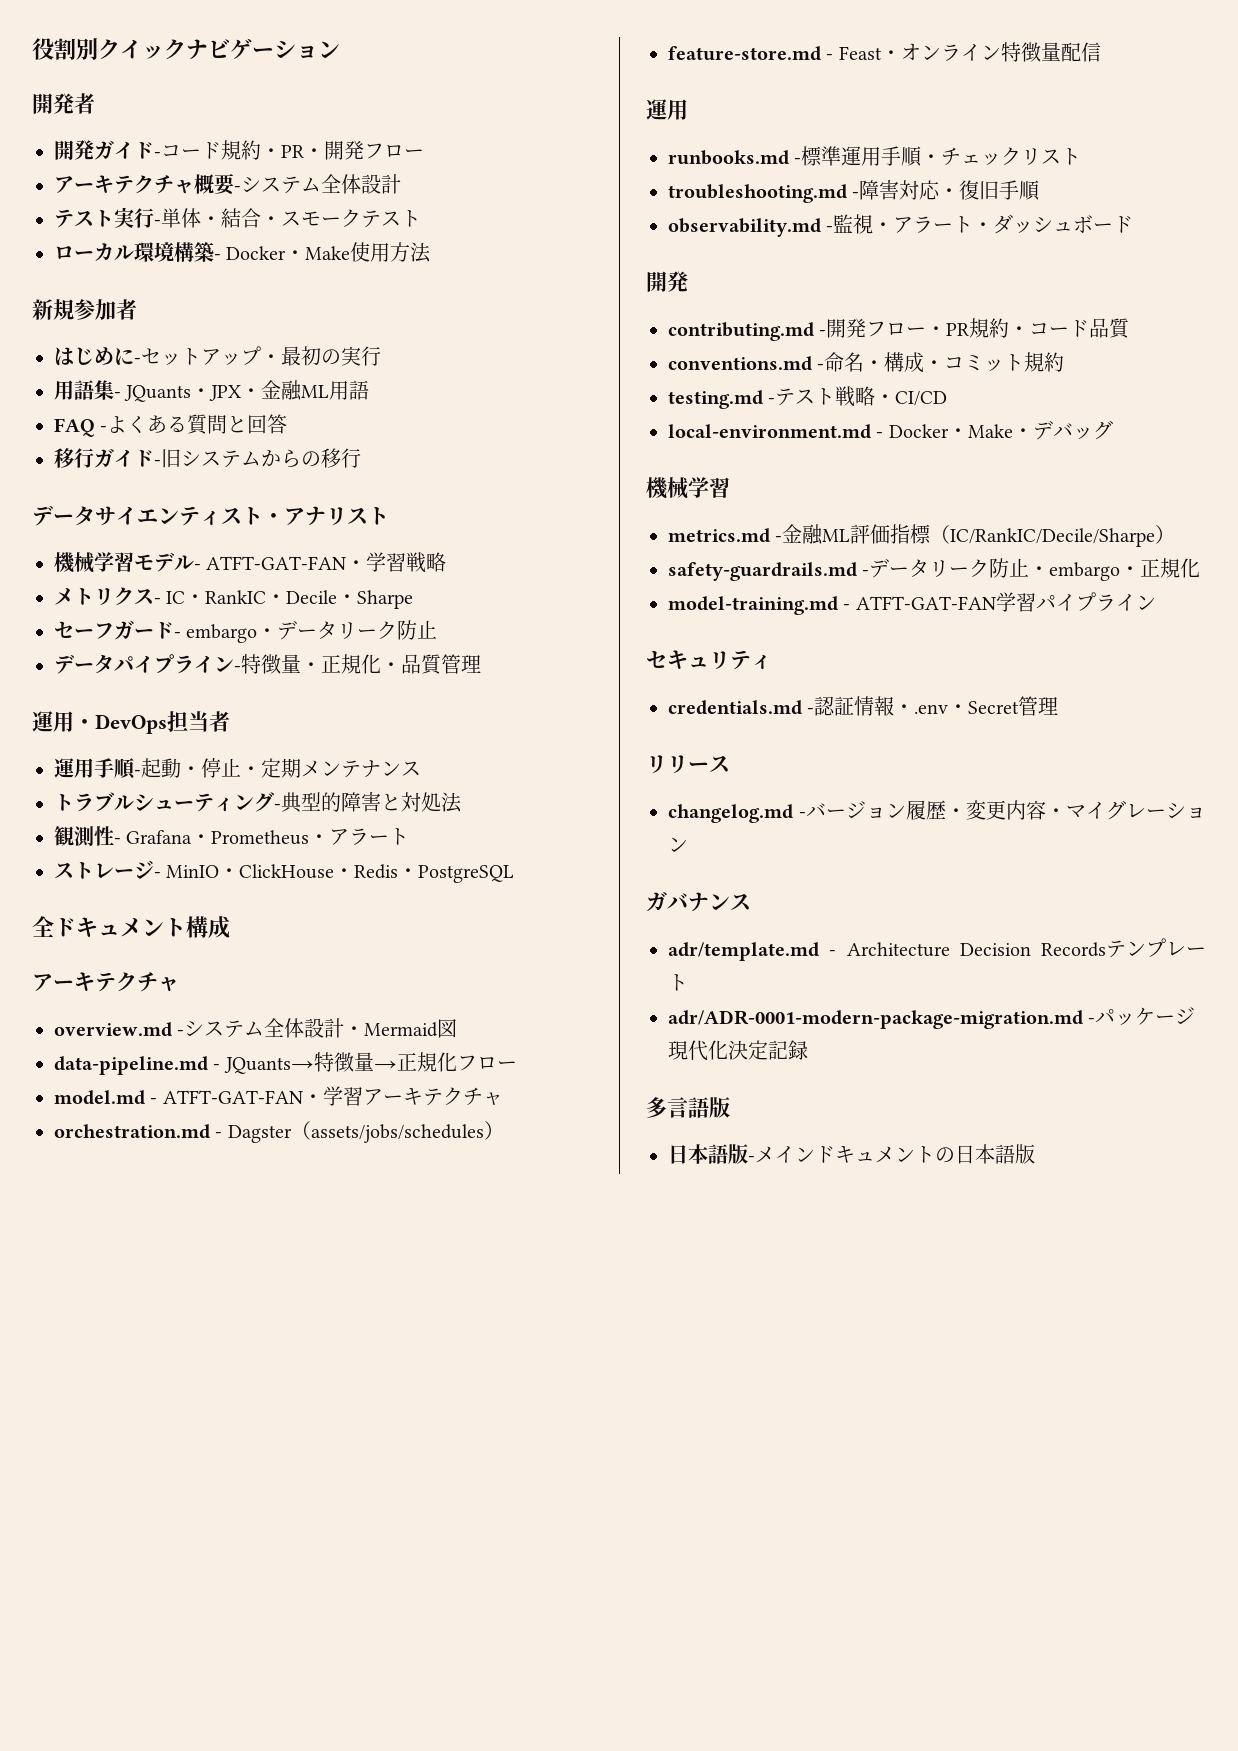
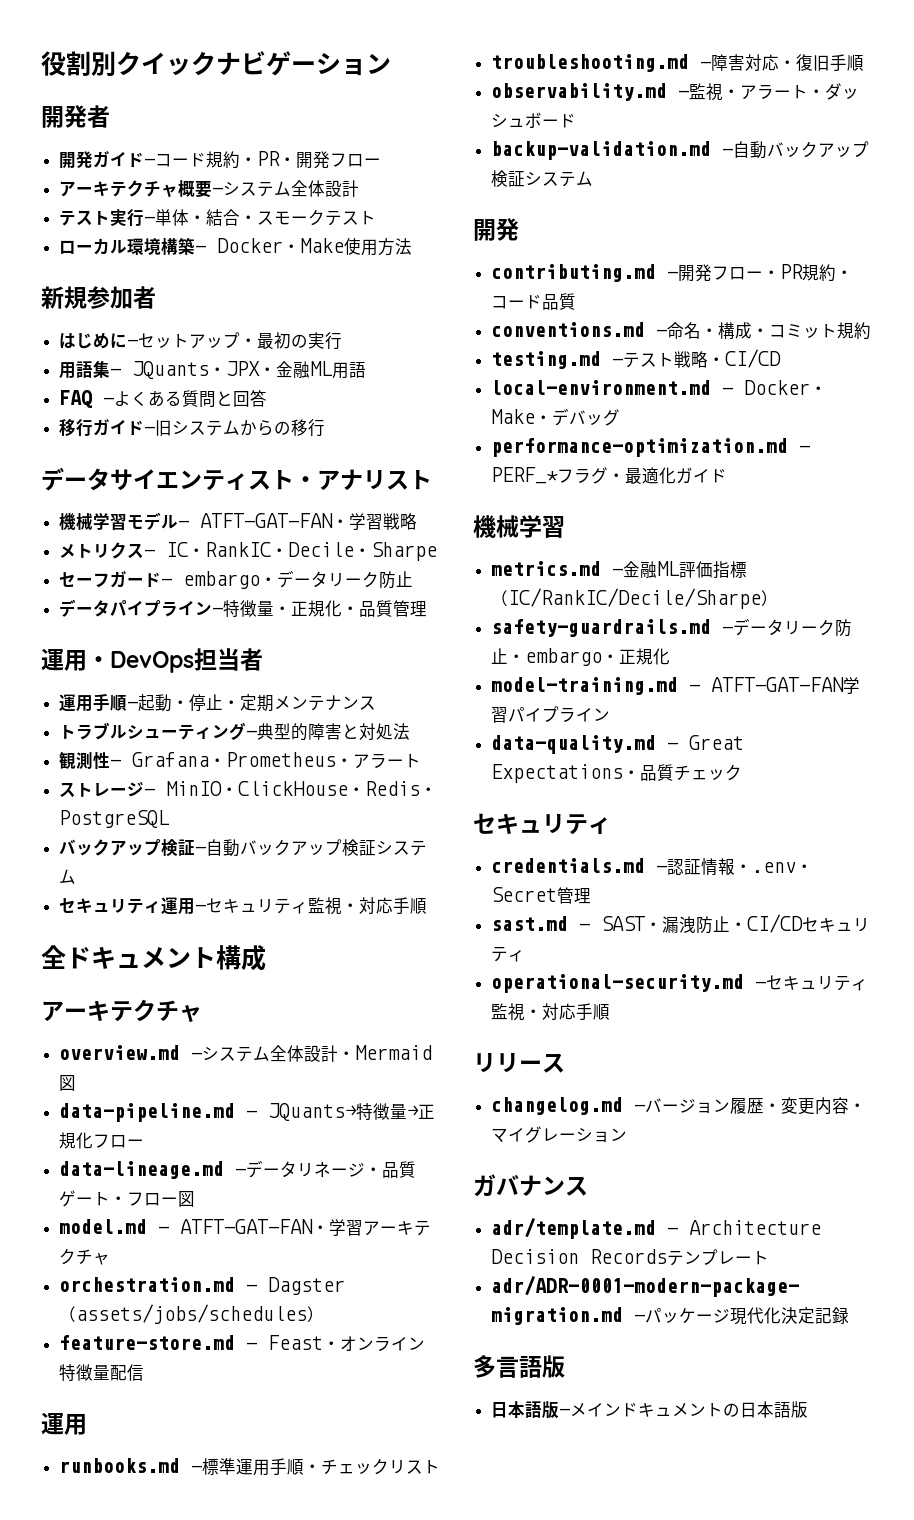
+ バックアップ検証-自動バックアップ検証システム
+ セキュリティ運用-セキュリティ監視・対応手順
+ data-lineage.md -データリネージ・品質ゲート・フロー図
+ backup-validation.md -自動バックアップ検証システム
+ performance-optimization.md - PERF_*フラグ・最適化ガイド
+ data-quality.md - Great Expectations・品質チェック
+ sast.md - SAST・漏洩防止・CI/CDセキュリティ
+ operational-security.md -セキュリティ監視・対応手順

